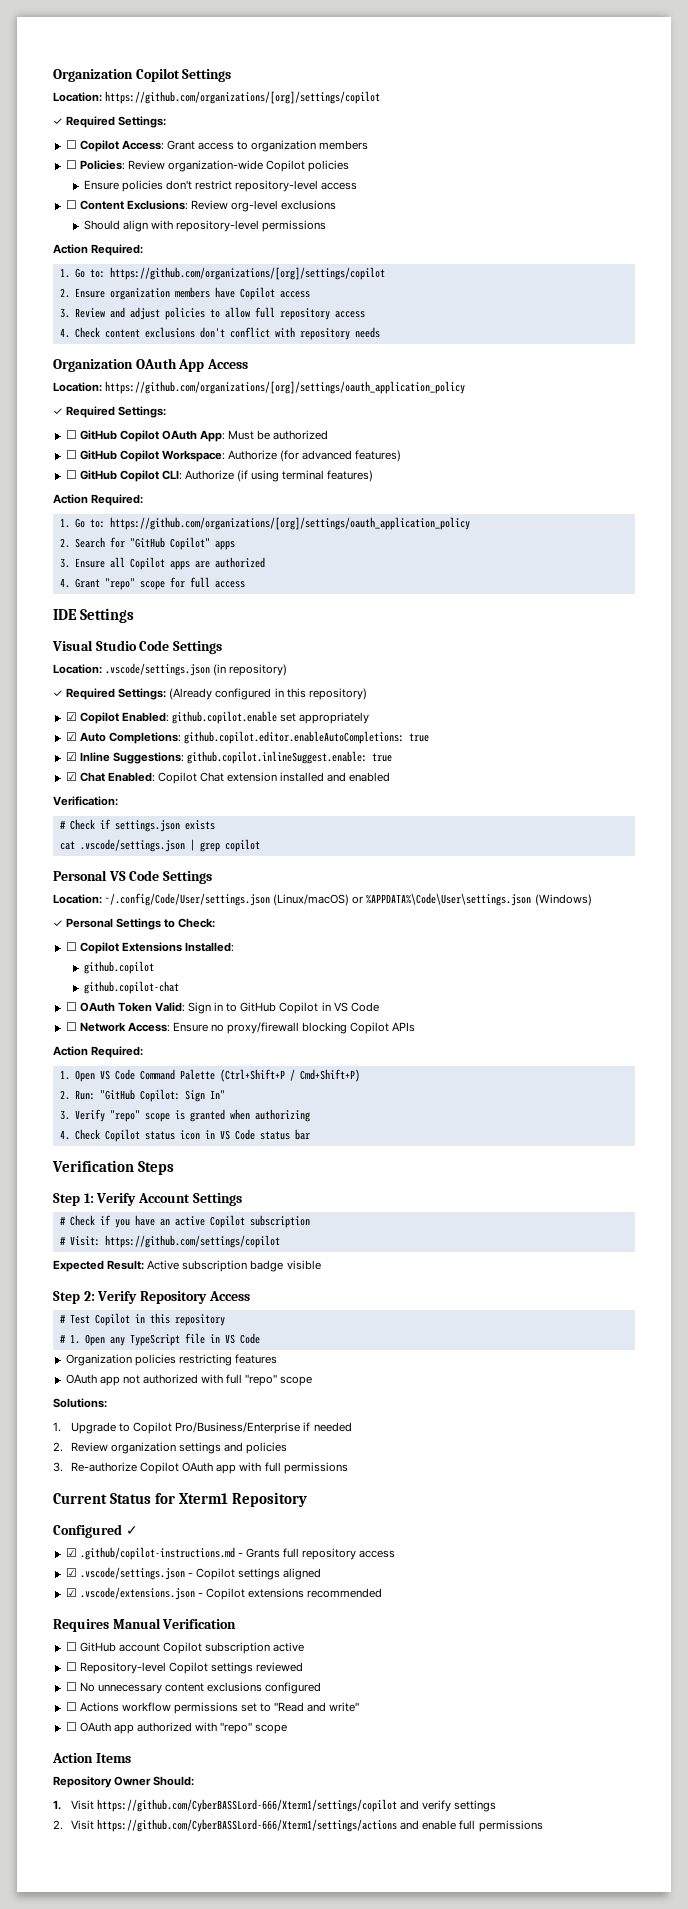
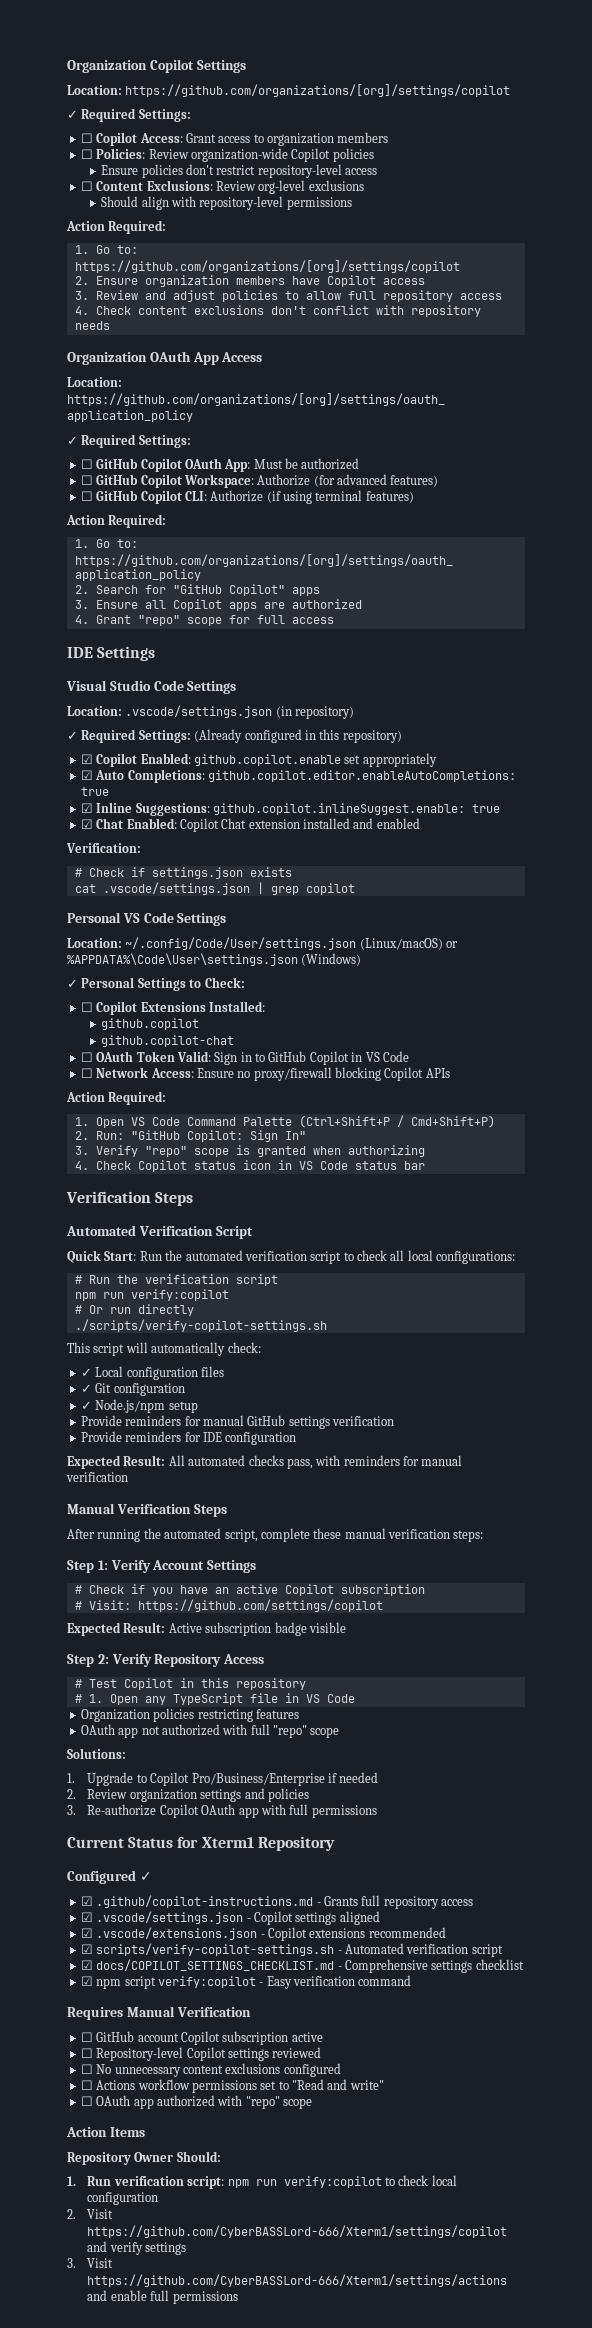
+ Automated Verification Script
+ Quick Start: Run the automated verification script to check all local configurations:
+ # Run the verification script
+ npm run verify:copilot
+ # Or run directly
+ ./scripts/verify-copilot-settings.sh
+ This script will automatically check:
+ ✓ Local configuration files
+ ✓ Git configuration
+ ✓ Node.js/npm setup
+ Provide reminders for manual GitHub settings verification
+ Provide reminders for IDE configuration
+ Expected Result: All automated checks pass, with reminders for manual verification
+ Manual Verification Steps
+ After running the automated script, complete these manual verification steps:
+ ☑ scripts/verify-copilot-settings.sh - Automated verification script
+ ☑ docs/COPILOT_SETTINGS_CHECKLIST.md - Comprehensive settings checklist
+ ☑ npm script verify:copilot - Easy verification command
- 1. Visit https://github.com/CyberBASSLord-666/Xterm1/settings/copilot and verify settings
+ 1. Run verification script: npm run verify:copilot to check local configuration
+ 2. Visit https://github.com/CyberBASSLord-666/Xterm1/settings/copilot and verify settings
- 2. Visit https://github.com/CyberBASSLord-666/Xterm1/settings/actions and enable full permissions
+ 3. Visit https://github.com/CyberBASSLord-666/Xterm1/settings/actions and enable full permissions

